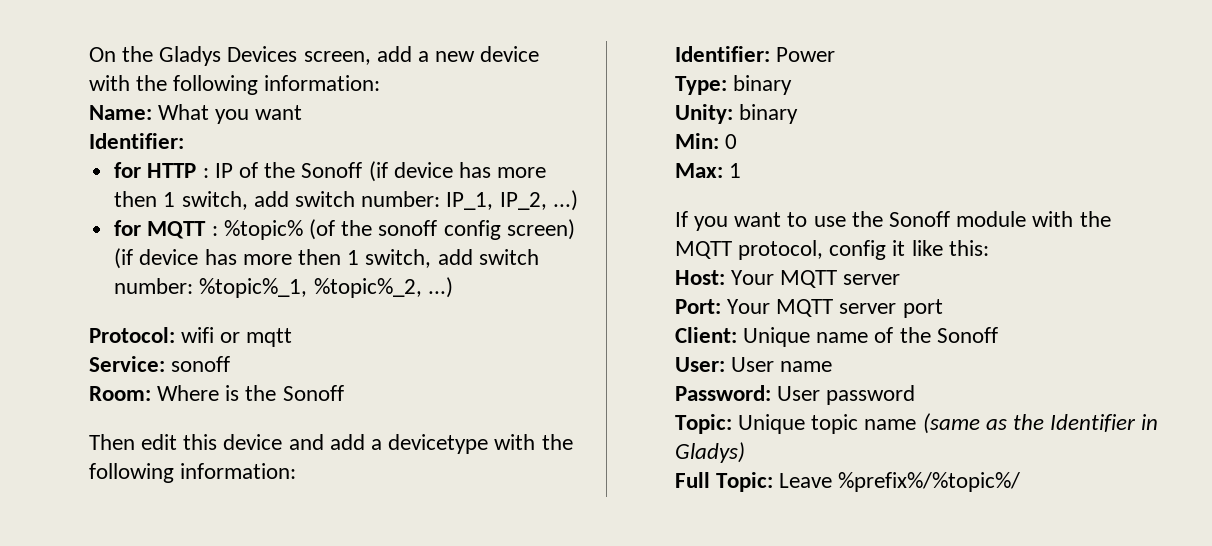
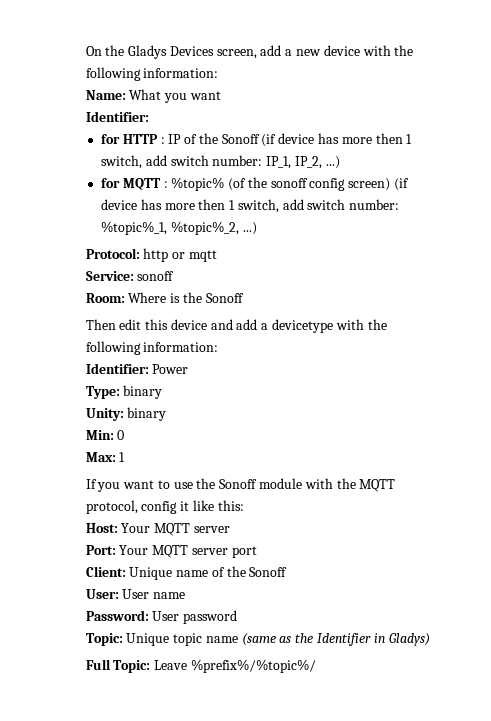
- Protocol: wifi or mqtt
+ Protocol: http or mqtt

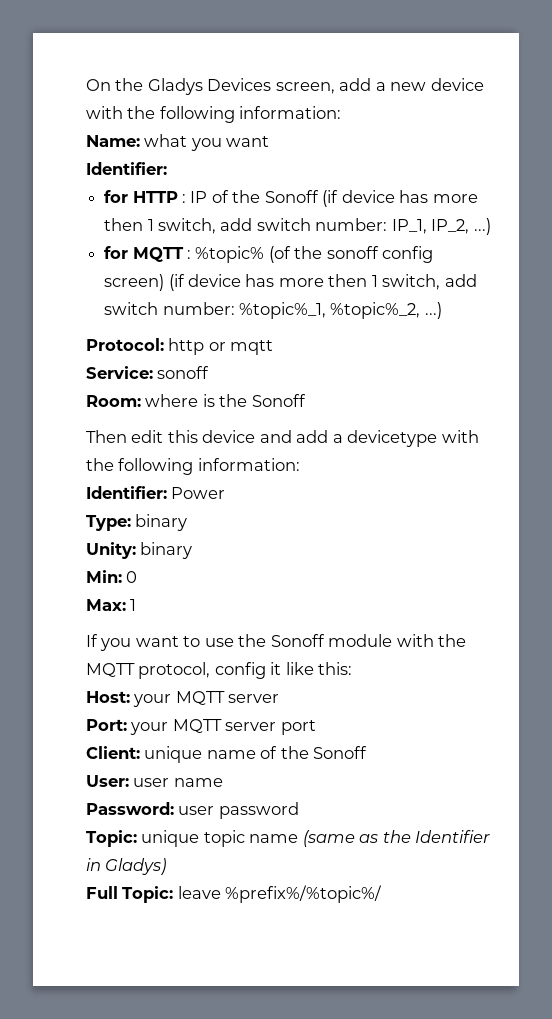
- Name: What you want
+ Name: what you want
- Room: Where is the Sonoff
+ Room: where is the Sonoff
- Host: Your MQTT server
+ Host: your MQTT server
- Port: Your MQTT server port
+ Port: your MQTT server port
- Client: Unique name of the Sonoff
+ Client: unique name of the Sonoff
- User: User name
+ User: user name
- Password: User password
+ Password: user password
- Topic: Unique topic name (same as the Identifier in Gladys)
+ Topic: unique topic name (same as the Identifier in Gladys)
- Full Topic: Leave %prefix%/%topic%/
+ Full Topic: leave %prefix%/%topic%/

